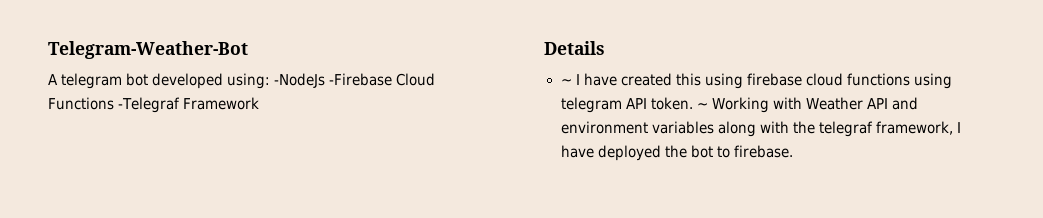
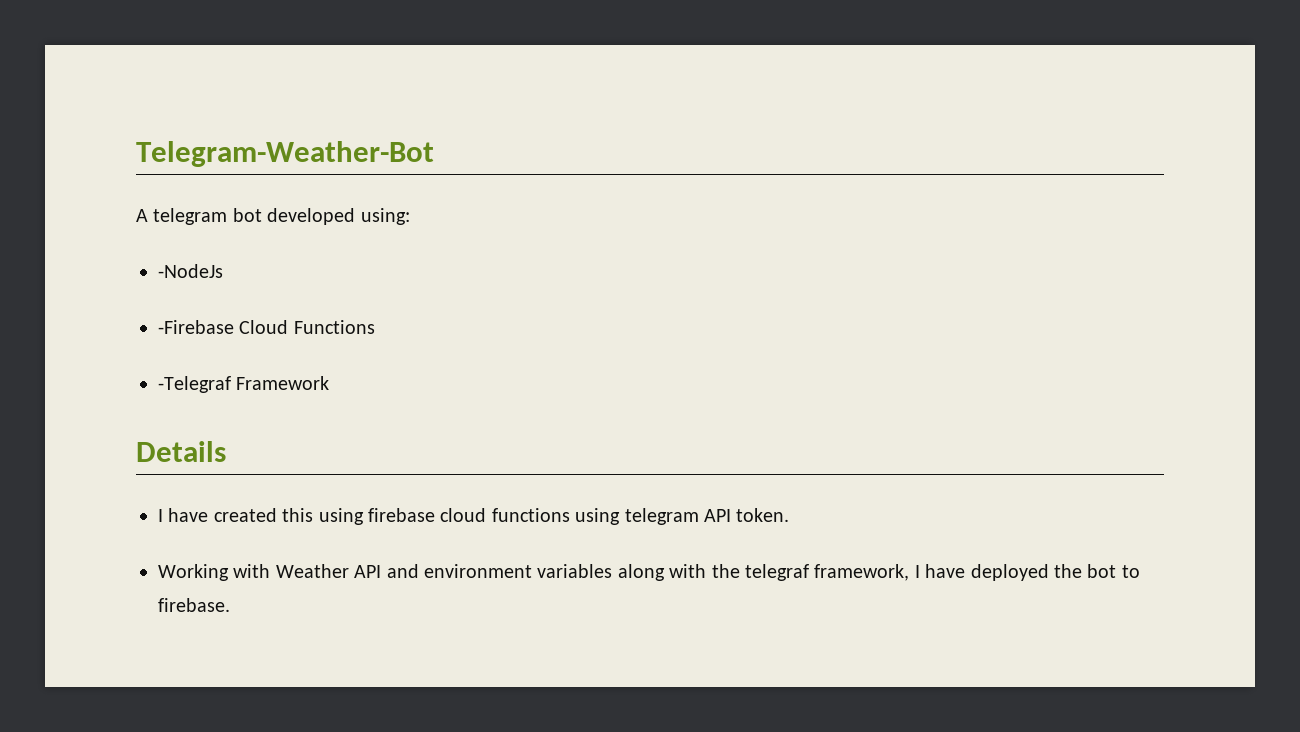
- A telegram bot developed using: -NodeJs -Firebase Cloud Functions -Telegraf Framework
+ A telegram bot developed using:
+ -NodeJs
+ -Firebase Cloud Functions
+ -Telegraf Framework
- ~ I have created this using firebase cloud functions using telegram API token. ~ Working with Weather API and environment variables along with the telegraf framework, I have deployed the bot to firebase.
+ I have created this using firebase cloud functions using telegram API token.
+ Working with Weather API and environment variables along with the telegraf framework, I have deployed the bot to firebase.

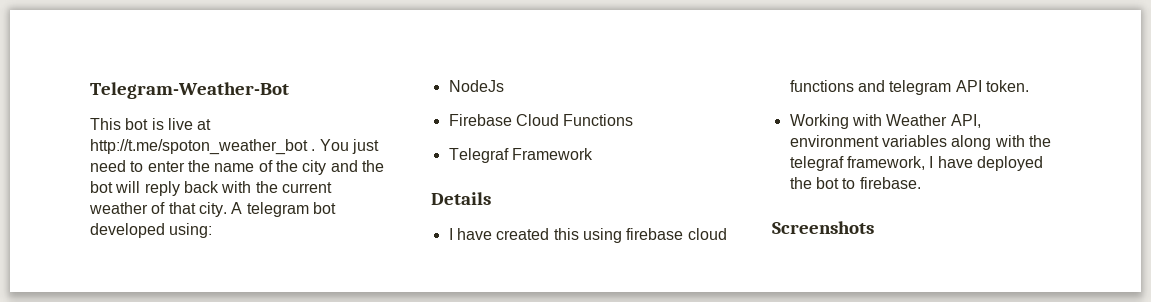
+ This bot is live at http://t.me/spoton_weather_bot . You just need to enter the name of the city and the bot will reply back with the current weather of that city.
- -NodeJs
- -Firebase Cloud Functions
+ NodeJs
+ Firebase Cloud Functions
- -Telegraf Framework
+ Telegraf Framework
- I have created this using firebase cloud functions using telegram API token.
+ I have created this using firebase cloud functions and telegram API token.
- Working with Weather API and environment variables along with the telegraf framework, I have deployed the bot to firebase.
+ Working with Weather API, environment variables along with the telegraf framework, I have deployed the bot to firebase.
+ Screenshots

